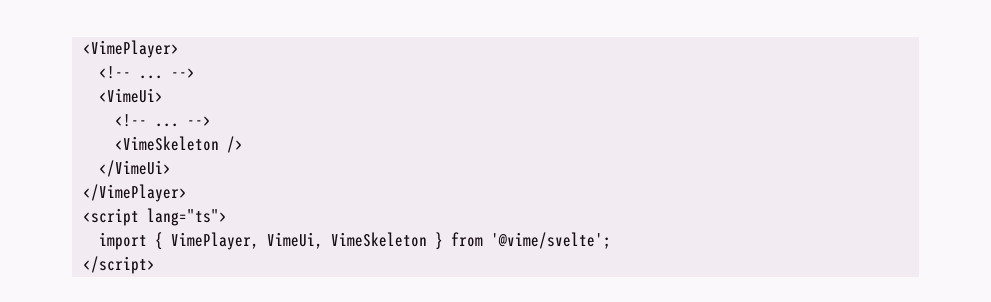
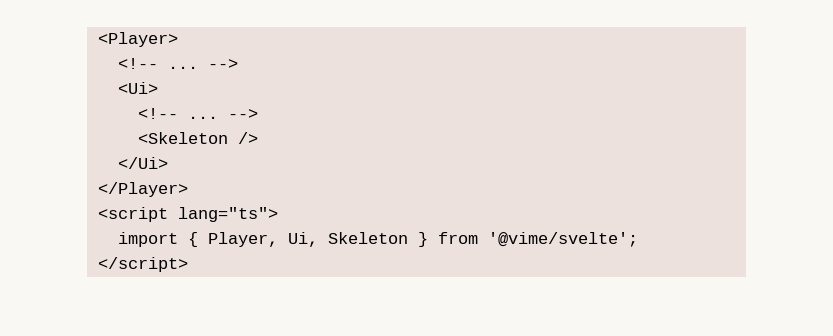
- <VimePlayer>
+ <Player>
  <!-- ... -->
- <VimeUi>
+ <Ui>
  <!-- ... -->
- <VimeSkeleton />
+ <Skeleton />
- </VimeUi>
- </VimePlayer>
+ </Ui>
+ </Player>
- import { VimePlayer, VimeUi, VimeSkeleton } from '@vime/svelte';
+ import { Player, Ui, Skeleton } from '@vime/svelte';

